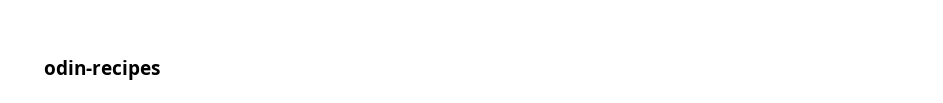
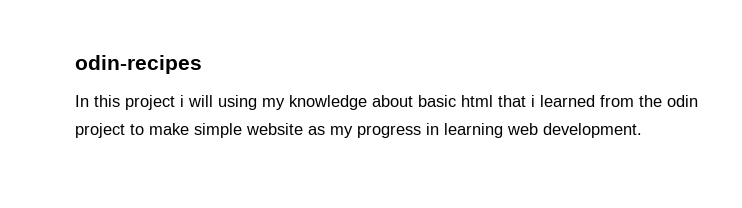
+ In this project i will using my knowledge about basic html that i learned from the odin project to make simple website as my progress in learning web development.

